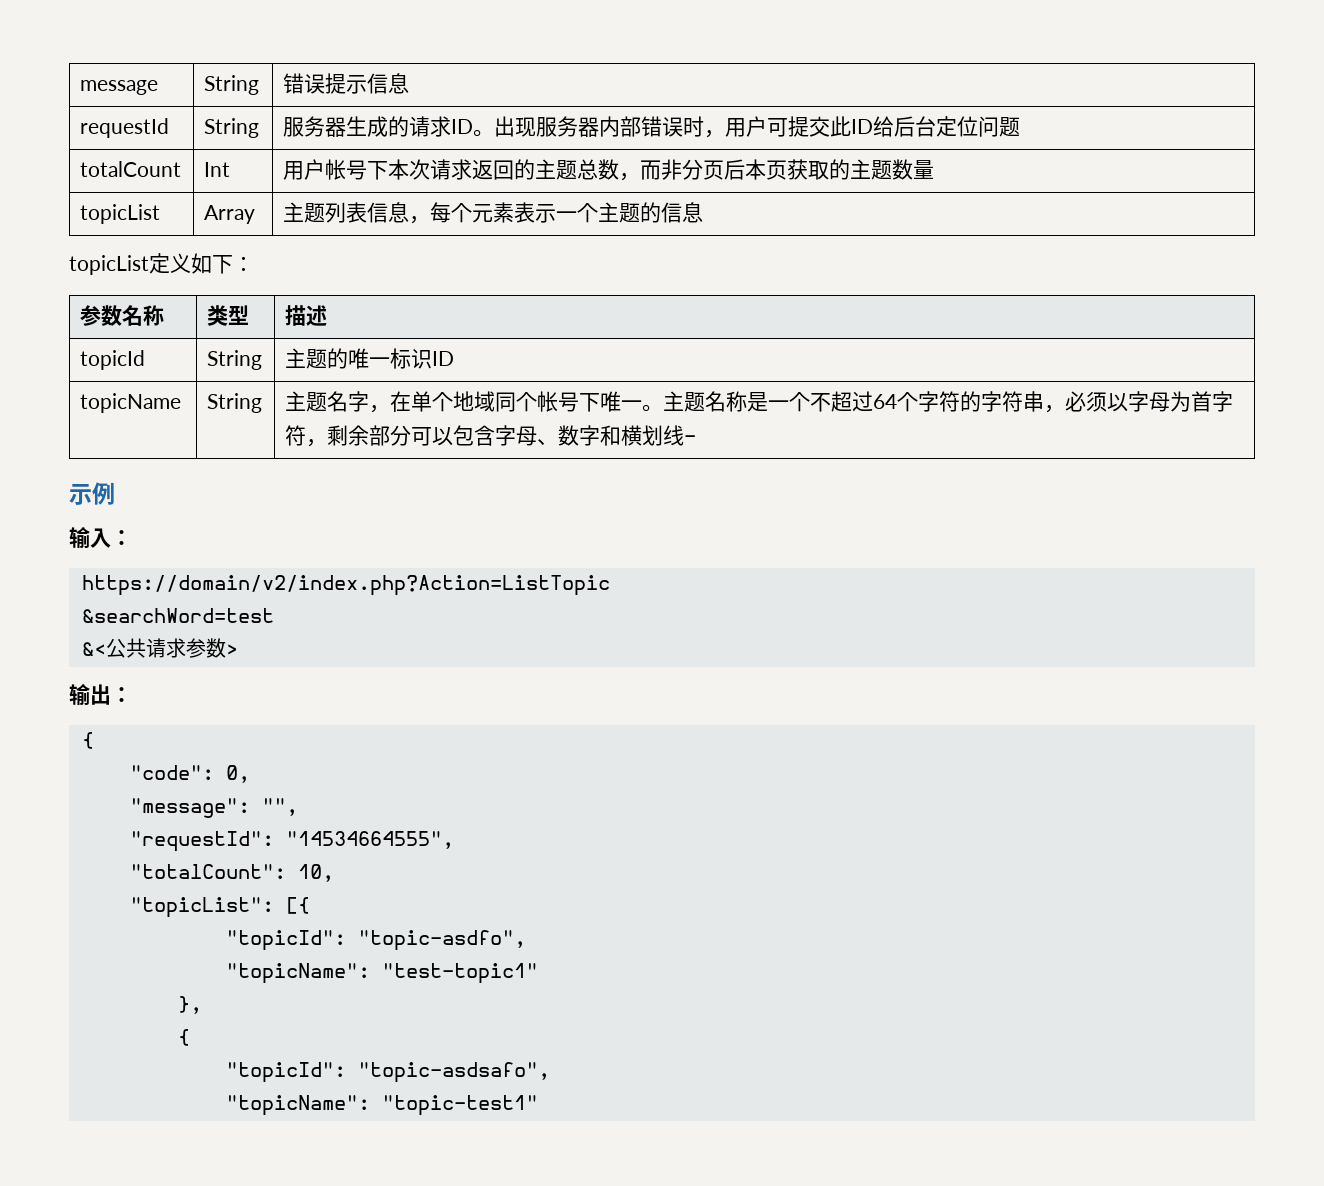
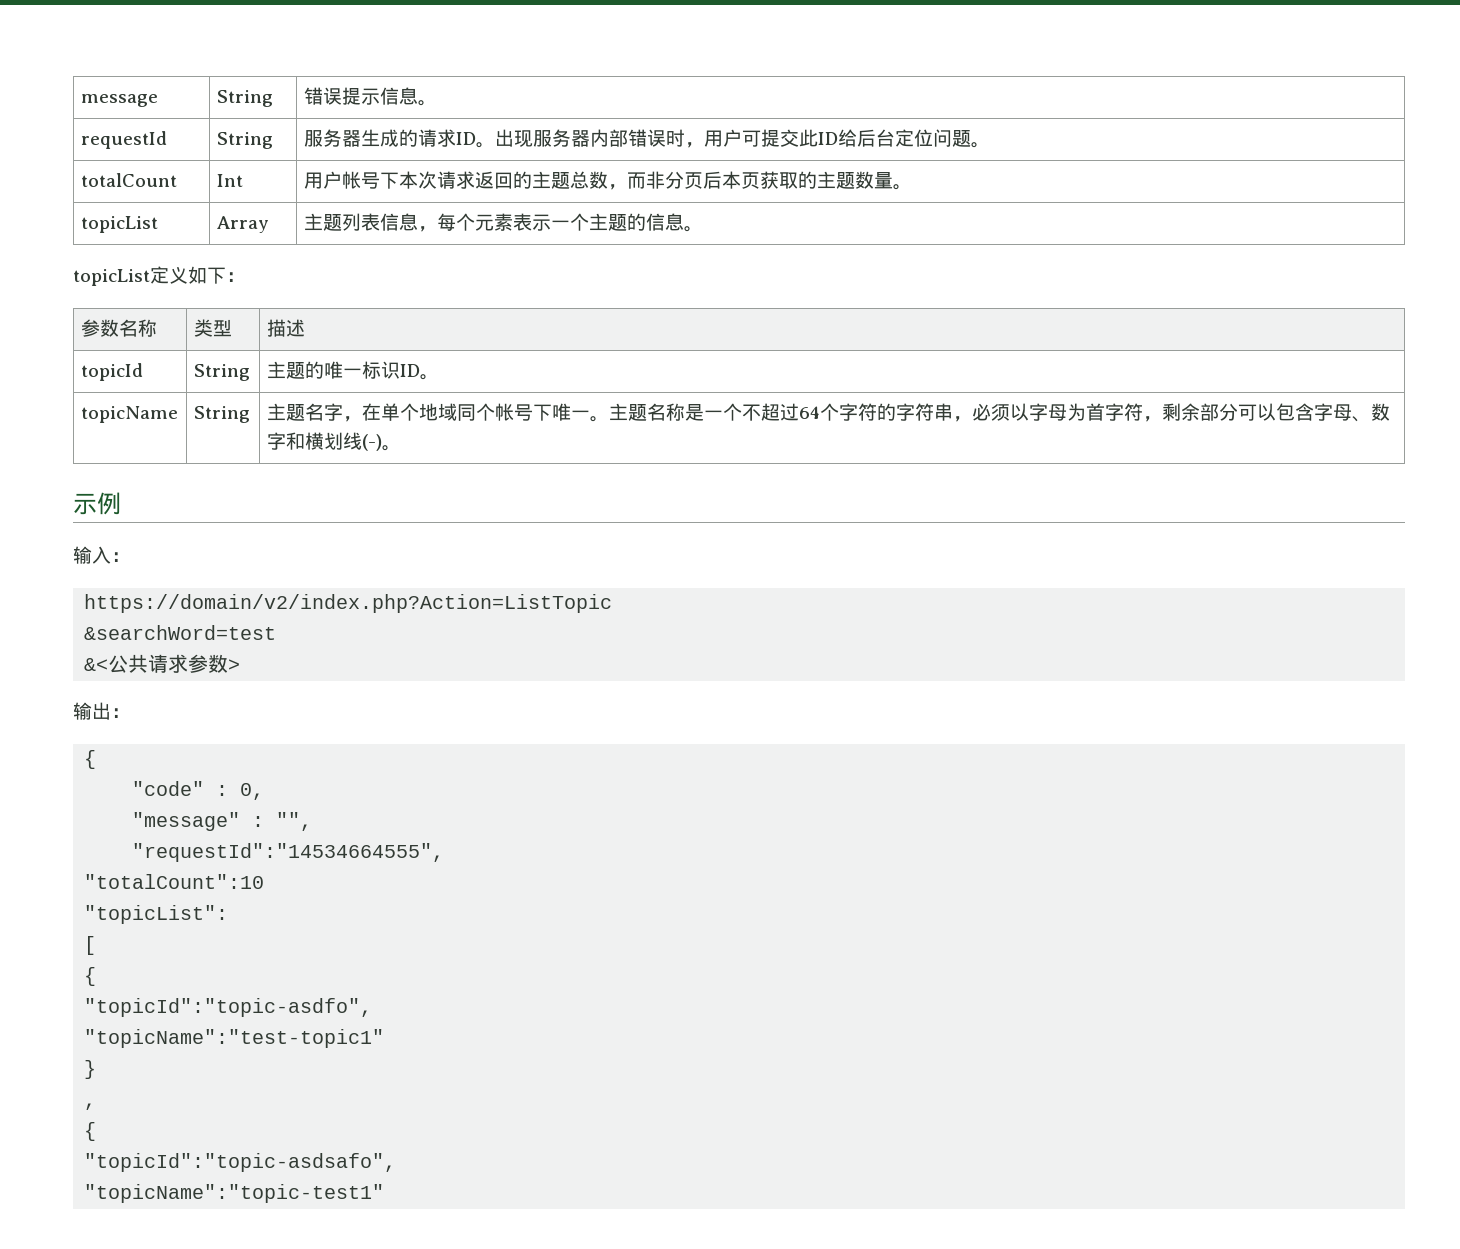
- message | String | 错误提示信息
+ message | String | 错误提示信息。
- requestId | String | 服务器生成的请求ID。出现服务器内部错误时，用户可提交此ID给后台定位问题
+ requestId | String | 服务器生成的请求ID。出现服务器内部错误时，用户可提交此ID给后台定位问题。
- totalCount | Int | 用户帐号下本次请求返回的主题总数，而非分页后本页获取的主题数量
+ totalCount | Int | 用户帐号下本次请求返回的主题总数，而非分页后本页获取的主题数量。
- topicList | Array | 主题列表信息，每个元素表示一个主题的信息
+ topicList | Array | 主题列表信息，每个元素表示一个主题的信息。
- topicId | String | 主题的唯一标识ID
+ topicId | String | 主题的唯一标识ID。
- topicName | String | 主题名字，在单个地域同个帐号下唯一。主题名称是一个不超过64个字符的字符串，必须以字母为首字符，剩余部分可以包含字母、数字和横划线-
+ topicName | String | 主题名字，在单个地域同个帐号下唯一。主题名称是一个不超过64个字符的字符串，必须以字母为首字符，剩余部分可以包含字母、数字和横划线(-)。
- "code": 0,
+ "code" : 0,
- "message": "",
+ "message" : "",
- "requestId": "14534664555",
- "totalCount": 10,
- "topicList": [{
- "topicId": "topic-asdfo",
- "topicName": "test-topic1"
- },
+ "requestId":"14534664555",
+ "totalCount":10
+ "topicList":
+ [
  {
- "topicId": "topic-asdsafo",
- "topicName": "topic-test1"
+ "topicId":"topic-asdfo",
+ "topicName":"test-topic1"
+ }
+ ,
+ {
+ "topicId":"topic-asdsafo",
+ "topicName":"topic-test1"

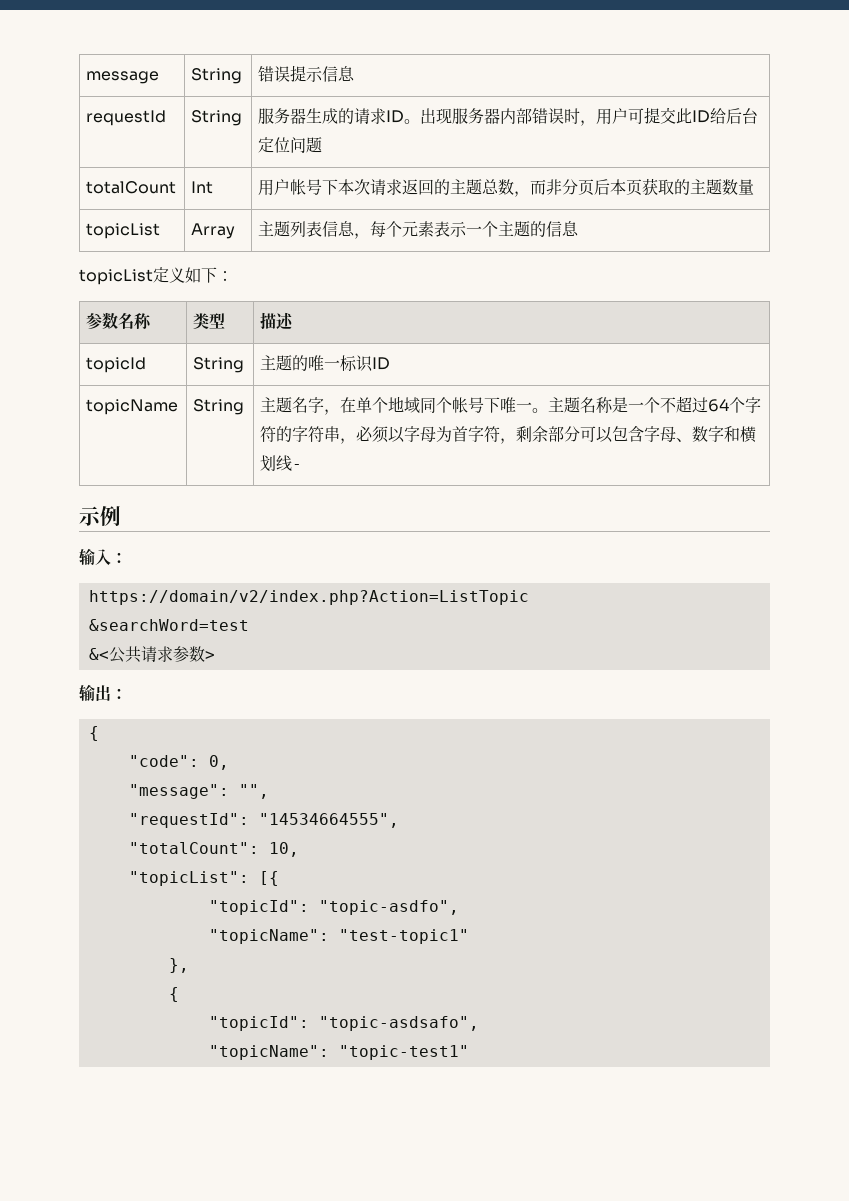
- message | String | 错误提示信息。
+ message | String | 错误提示信息
- requestId | String | 服务器生成的请求ID。出现服务器内部错误时，用户可提交此ID给后台定位问题。
+ requestId | String | 服务器生成的请求ID。出现服务器内部错误时，用户可提交此ID给后台定位问题
- totalCount | Int | 用户帐号下本次请求返回的主题总数，而非分页后本页获取的主题数量。
+ totalCount | Int | 用户帐号下本次请求返回的主题总数，而非分页后本页获取的主题数量
- topicList | Array | 主题列表信息，每个元素表示一个主题的信息。
+ topicList | Array | 主题列表信息，每个元素表示一个主题的信息
- topicId | String | 主题的唯一标识ID。
+ topicId | String | 主题的唯一标识ID
- topicName | String | 主题名字，在单个地域同个帐号下唯一。主题名称是一个不超过64个字符的字符串，必须以字母为首字符，剩余部分可以包含字母、数字和横划线(-)。
+ topicName | String | 主题名字，在单个地域同个帐号下唯一。主题名称是一个不超过64个字符的字符串，必须以字母为首字符，剩余部分可以包含字母、数字和横划线-
- "code" : 0,
+ "code": 0,
- "message" : "",
+ "message": "",
- "requestId":"14534664555",
- "totalCount":10
- "topicList":
- [
+ "requestId": "14534664555",
+ "totalCount": 10,
+ "topicList": [{
+ "topicId": "topic-asdfo",
+ "topicName": "test-topic1"
+ },
  {
- "topicId":"topic-asdfo",
- "topicName":"test-topic1"
- }
- ,
- {
- "topicId":"topic-asdsafo",
- "topicName":"topic-test1"
+ "topicId": "topic-asdsafo",
+ "topicName": "topic-test1"

